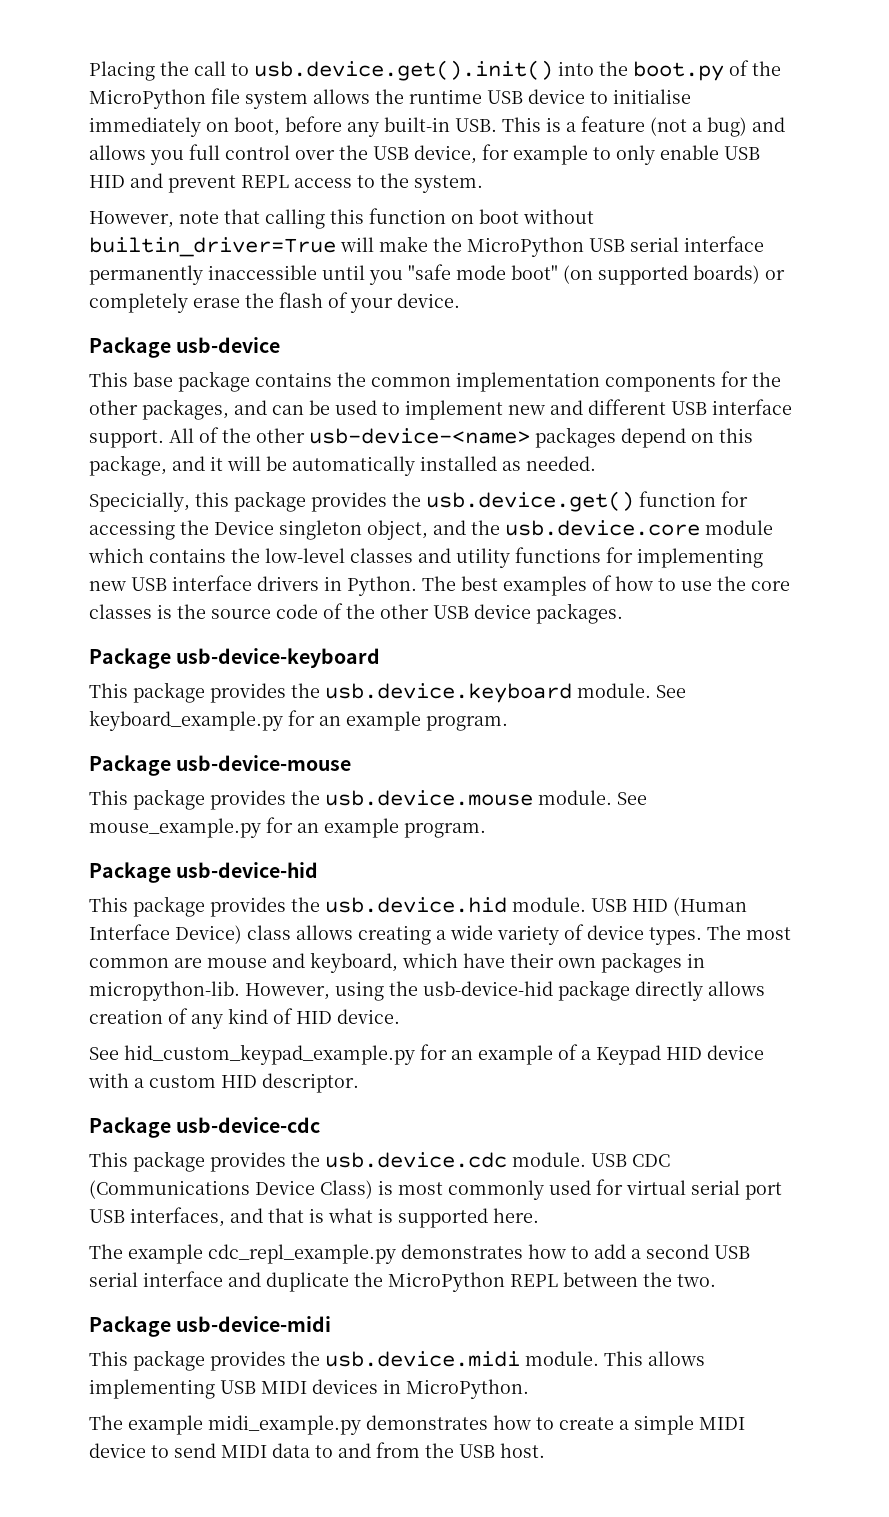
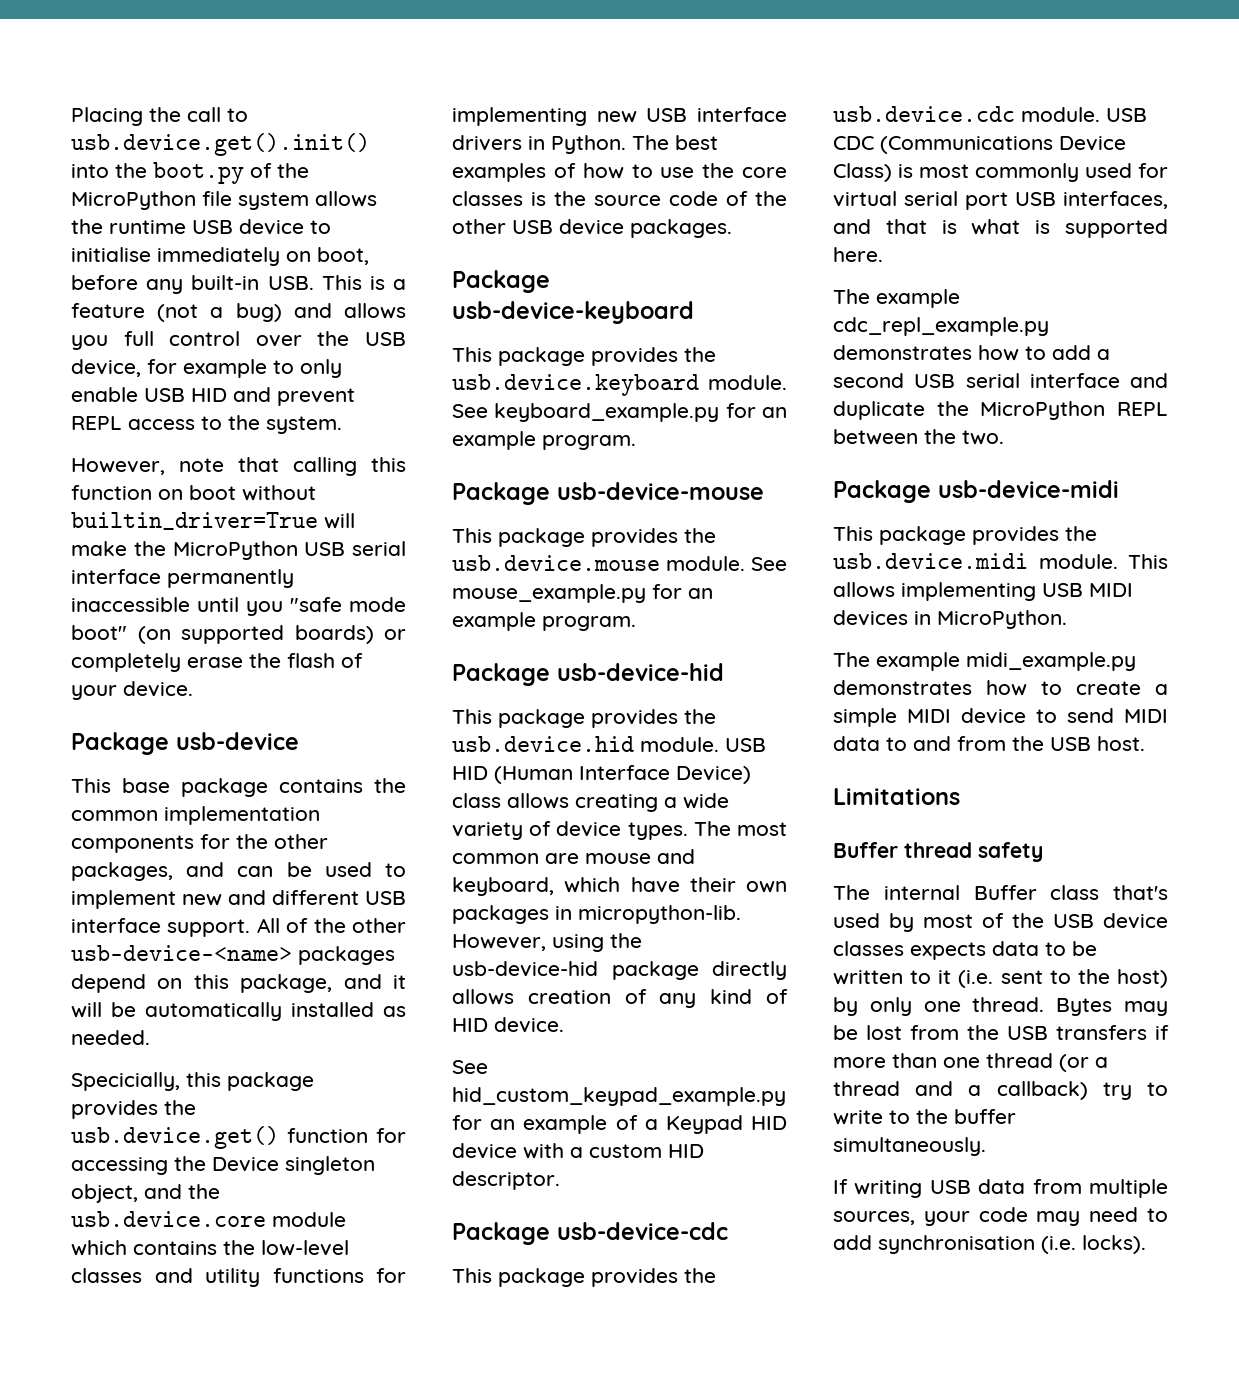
+ Limitations
+ Buffer thread safety
+ The internal Buffer class that's used by most of the USB device classes expects data to be written to it (i.e. sent to the host) by only one thread. Bytes may be lost from the USB transfers if more than one thread (or a thread and a callback) try to write to the buffer simultaneously.
+ If writing USB data from multiple sources, your code may need to add synchronisation (i.e. locks).

